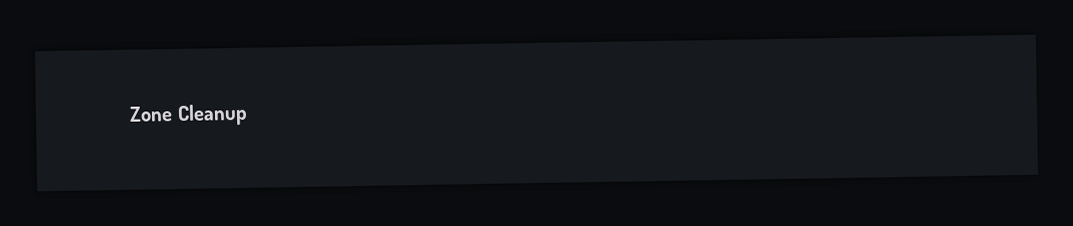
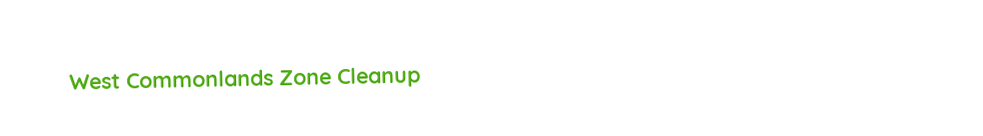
- Zone Cleanup
+ West Commonlands Zone Cleanup

